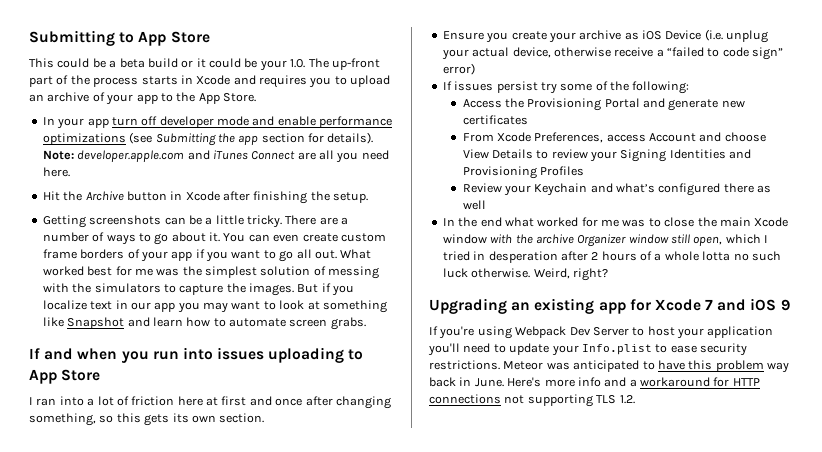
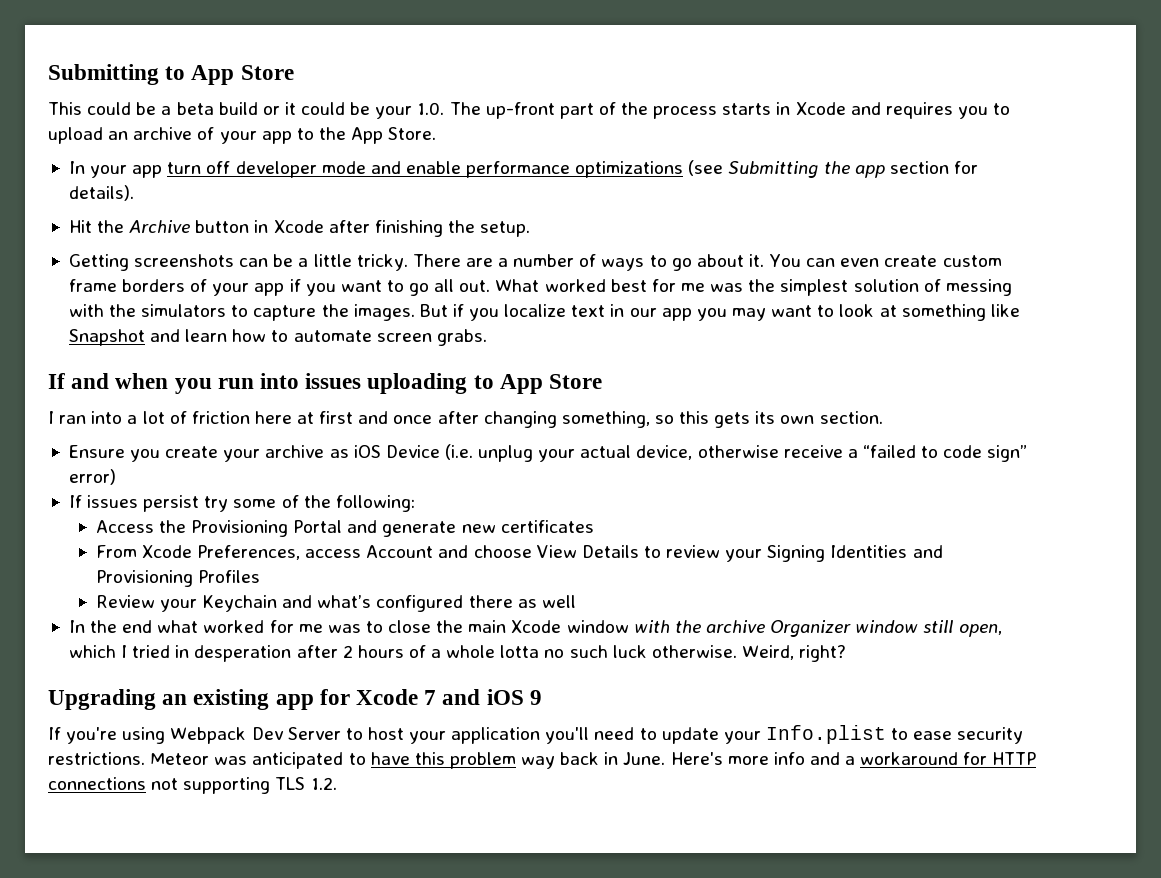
- Note: developer.apple.com and iTunes Connect are all you need here.

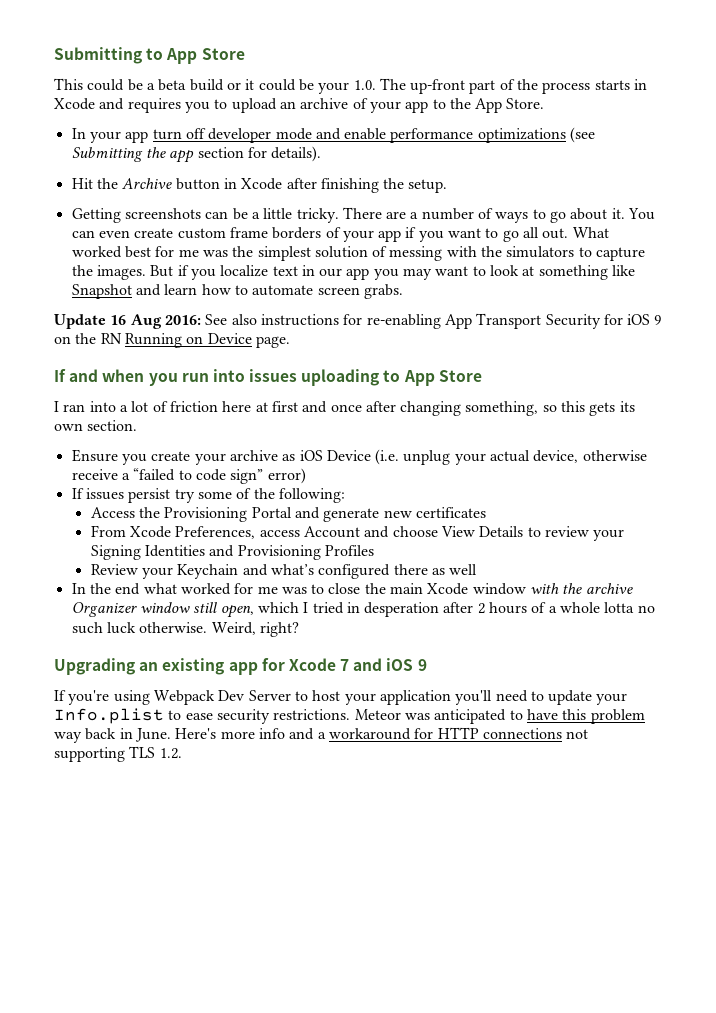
+ Update 16 Aug 2016: See also instructions for re-enabling App Transport Security for iOS 9 on the RN Running on Device page.

